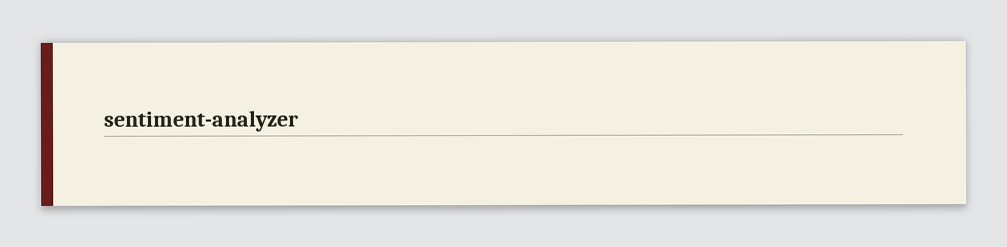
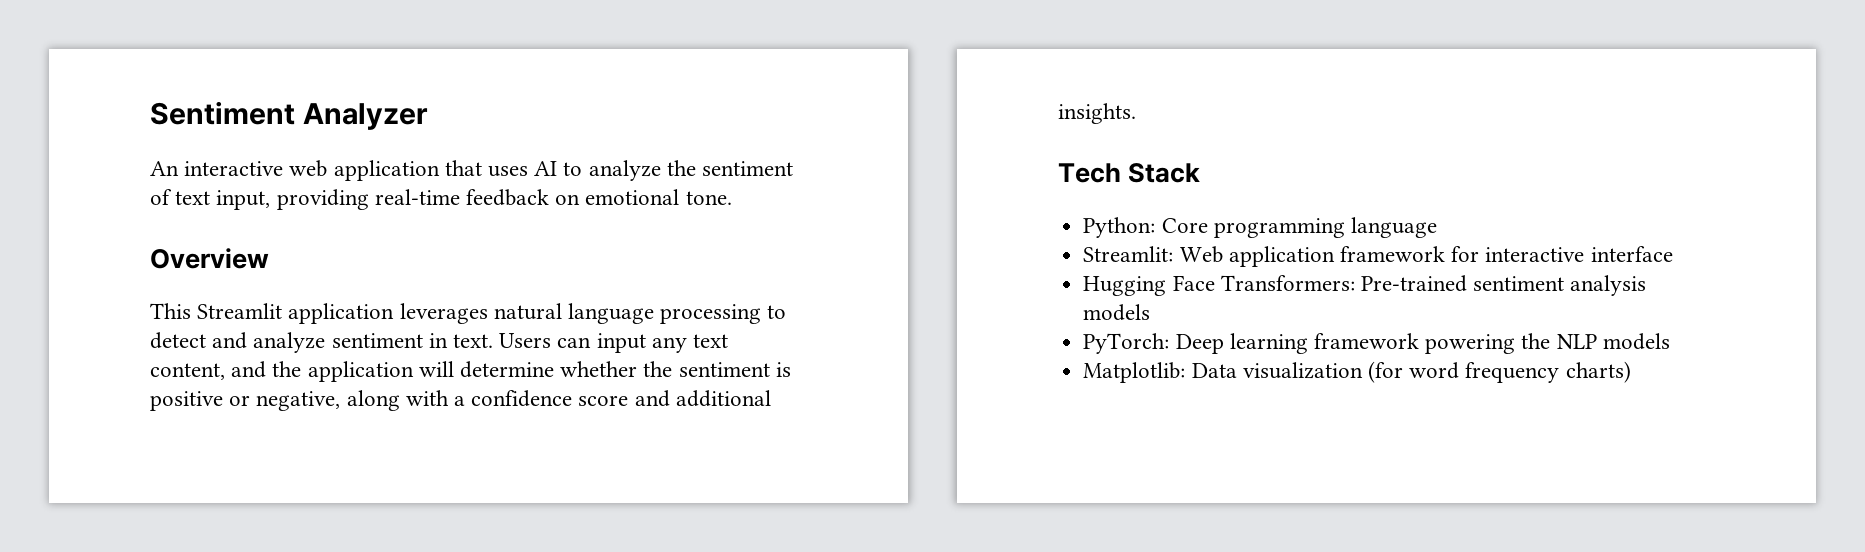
- sentiment-analyzer
+ Sentiment Analyzer
+ An interactive web application that uses AI to analyze the sentiment of text input, providing real-time feedback on emotional tone.
+ Overview
+ This Streamlit application leverages natural language processing to detect and analyze sentiment in text. Users can input any text content, and the application will determine whether the sentiment is positive or negative, along with a confidence score and additional insights.
+ Tech Stack
+ Python: Core programming language
+ Streamlit: Web application framework for interactive interface
+ Hugging Face Transformers: Pre-trained sentiment analysis models
+ PyTorch: Deep learning framework powering the NLP models
+ Matplotlib: Data visualization (for word frequency charts)

